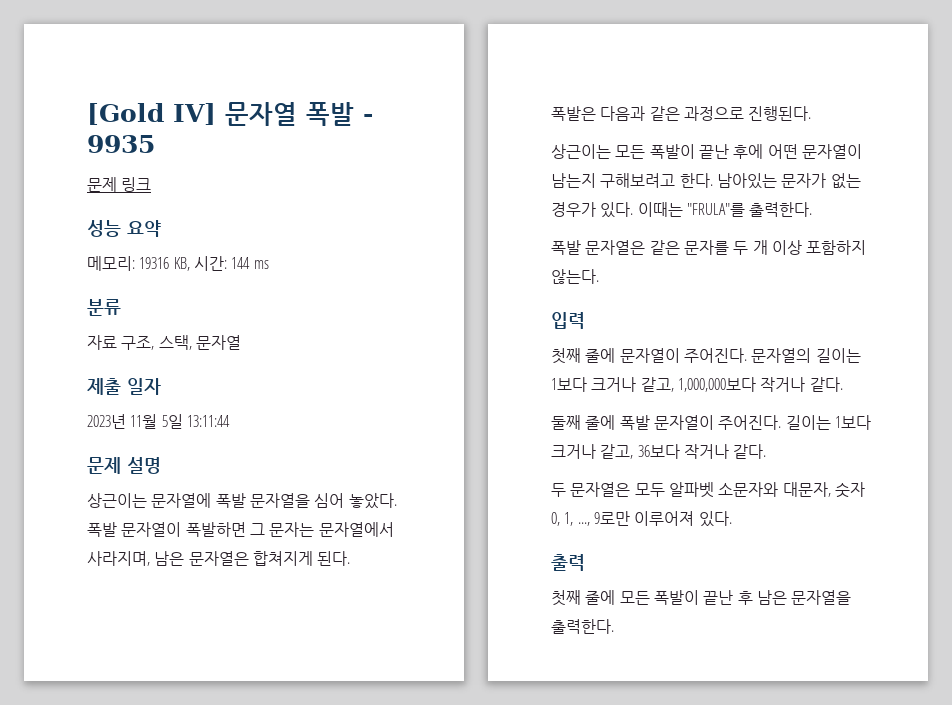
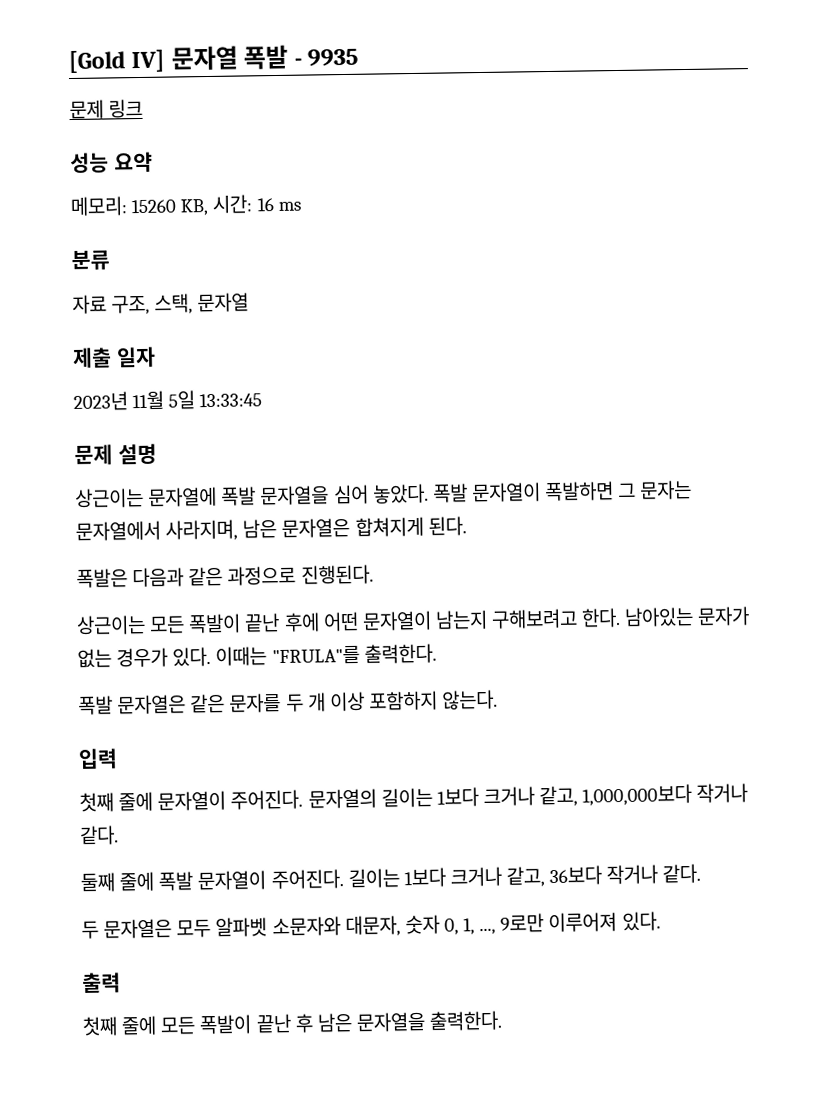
- 메모리: 19316 KB, 시간: 144 ms
+ 메모리: 15260 KB, 시간: 16 ms
- 2023년 11월 5일 13:11:44
+ 2023년 11월 5일 13:33:45

